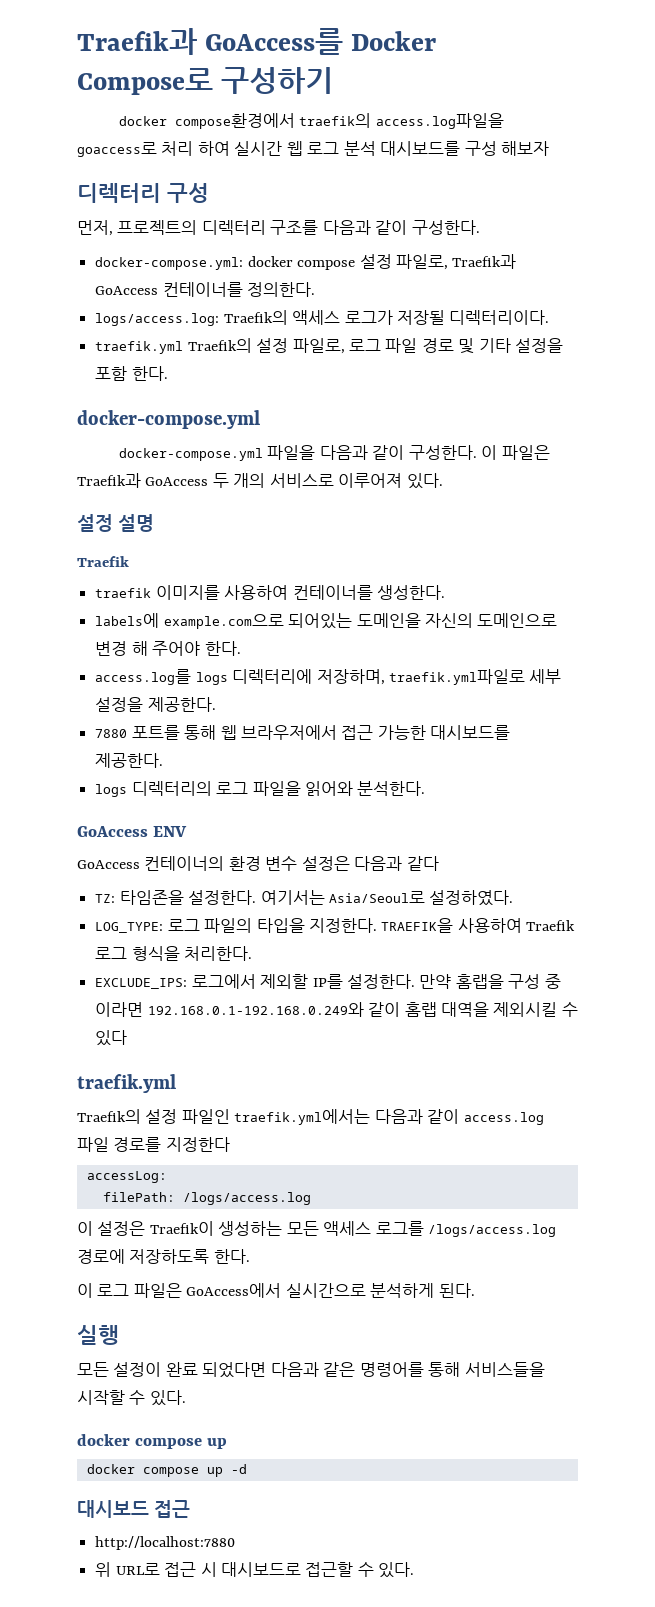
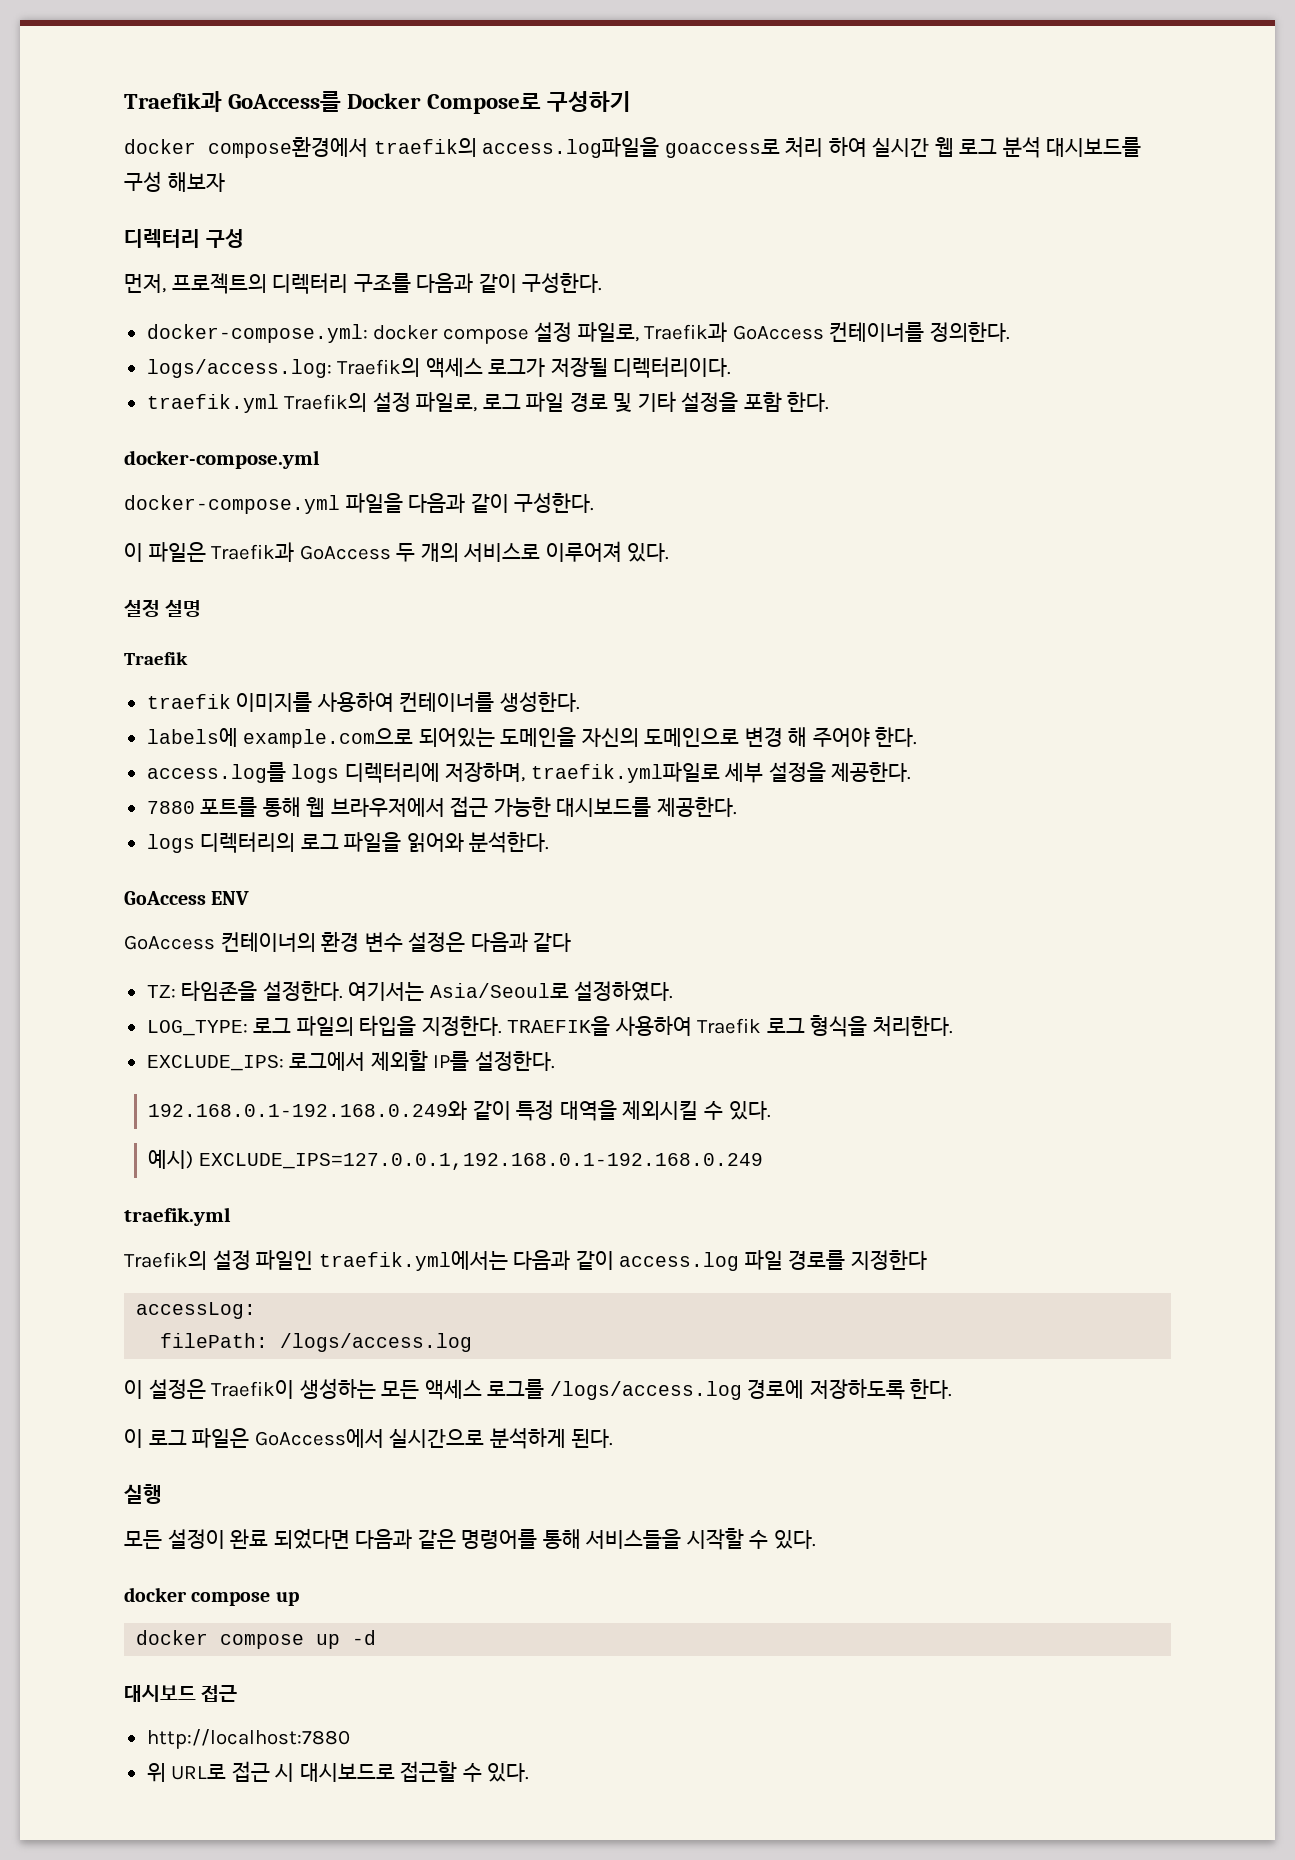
- docker-compose.yml 파일을 다음과 같이 구성한다. 이 파일은 Traefik과 GoAccess 두 개의 서비스로 이루어져 있다.
+ docker-compose.yml 파일을 다음과 같이 구성한다.
+ 이 파일은 Traefik과 GoAccess 두 개의 서비스로 이루어져 있다.
- EXCLUDE_IPS: 로그에서 제외할 IP를 설정한다. 만약 홈랩을 구성 중 이라면 192.168.0.1-192.168.0.249와 같이 홈랩 대역을 제외시킬 수 있다
+ EXCLUDE_IPS: 로그에서 제외할 IP를 설정한다.
+ 192.168.0.1-192.168.0.249와 같이 특정 대역을 제외시킬 수 있다.
+ 예시) EXCLUDE_IPS=127.0.0.1,192.168.0.1-192.168.0.249

